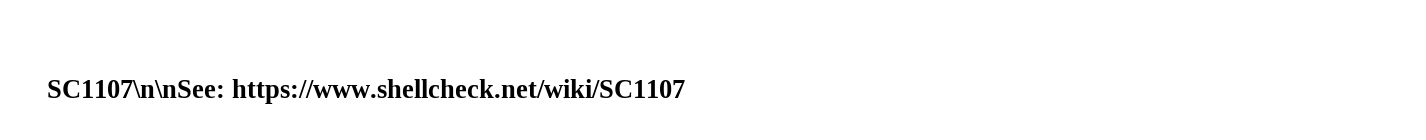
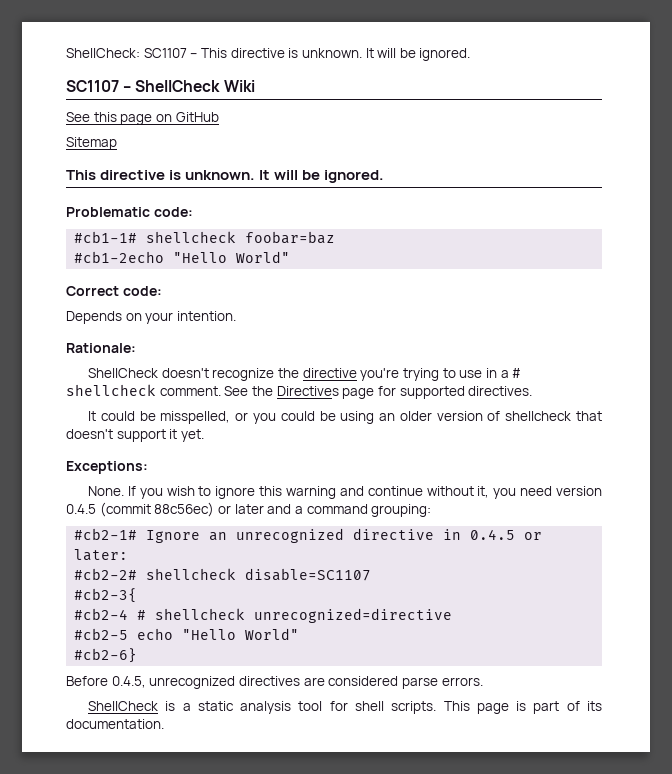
- SC1107\n\nSee: https://www.shellcheck.net/wiki/SC1107
+ ShellCheck: SC1107 – This directive is unknown. It will be ignored.
+ SC1107 – ShellCheck Wiki
+ See this page on GitHub
+ Sitemap
+ This directive is unknown. It will be ignored.
+ Problematic code:
+ #cb1-1# shellcheck foobar=baz
+ #cb1-2echo "Hello World"
+ Correct code:
+ Depends on your intention.
+ Rationale:
+ ShellCheck doesn't recognize the directive you're trying to use in a # shellcheck comment. See the Directives page for supported directives.
+ It could be misspelled, or you could be using an older version of shellcheck that doesn't support it yet.
+ Exceptions:
+ None. If you wish to ignore this warning and continue without it, you need version 0.4.5 (commit 88c56ec) or later and a command grouping:
+ #cb2-1# Ignore an unrecognized directive in 0.4.5 or later:
+ #cb2-2# shellcheck disable=SC1107
+ #cb2-3{
+ #cb2-4 # shellcheck unrecognized=directive
+ #cb2-5 echo "Hello World"
+ #cb2-6}
+ Before 0.4.5, unrecognized directives are considered parse errors.
+ ShellCheck is a static analysis tool for shell scripts. This page is part of its documentation.

